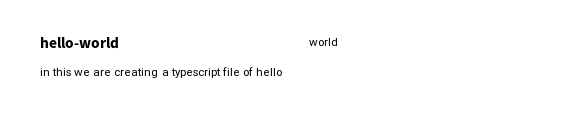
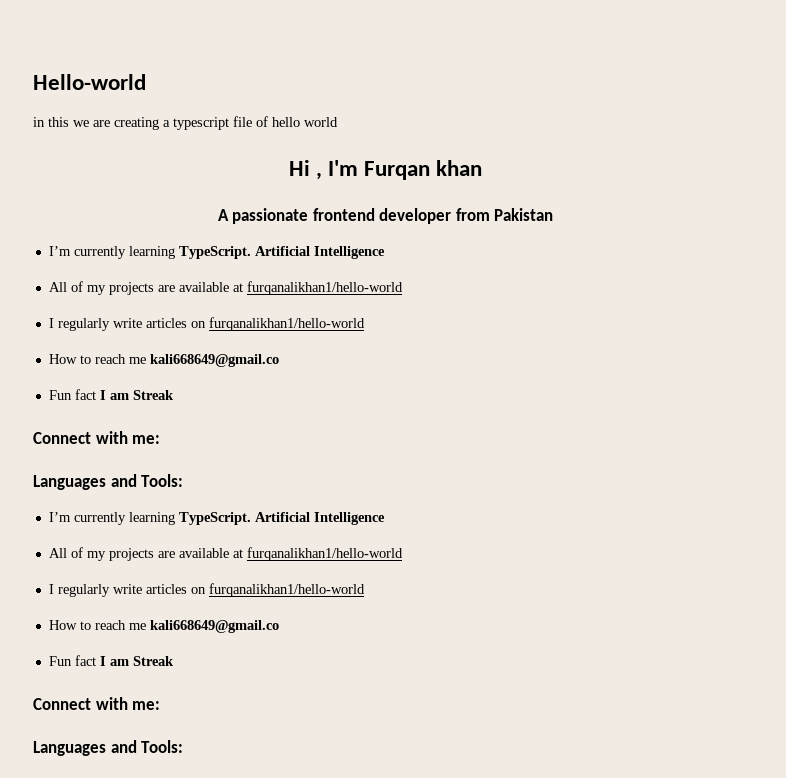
- hello-world
+ Hello-world
+ Hi , I'm Furqan khan
+ A passionate frontend developer from Pakistan
+ I’m currently learning TypeScript. Artificial Intelligence
+ All of my projects are available at furqanalikhan1/hello-world
+ I regularly write articles on furqanalikhan1/hello-world
+ How to reach me kali668649@gmail.co
+ Fun fact I am Streak
+ Connect with me:
+ Languages and Tools:
+ I’m currently learning TypeScript. Artificial Intelligence
+ All of my projects are available at furqanalikhan1/hello-world
+ I regularly write articles on furqanalikhan1/hello-world
+ How to reach me kali668649@gmail.co
+ Fun fact I am Streak
+ Connect with me:
+ Languages and Tools:

